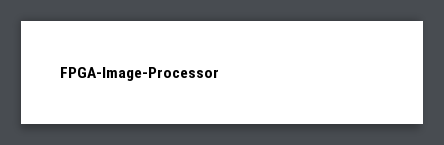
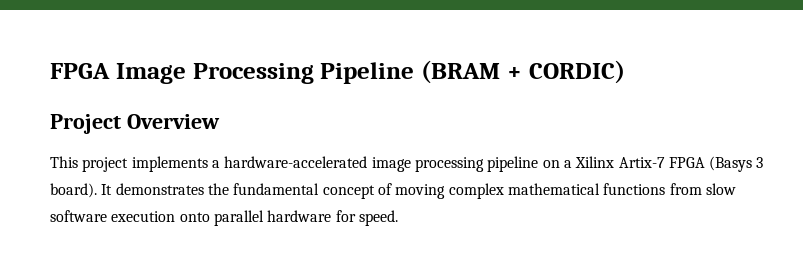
- FPGA-Image-Processor
+ FPGA Image Processing Pipeline (BRAM + CORDIC)
+ Project Overview
+ This project implements a hardware-accelerated image processing pipeline on a Xilinx Artix-7 FPGA (Basys 3 board). It demonstrates the fundamental concept of moving complex mathematical functions from slow software execution onto parallel hardware for speed.

